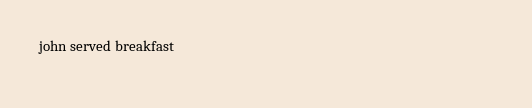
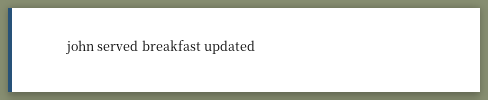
- john served breakfast
+ john served breakfast updated

